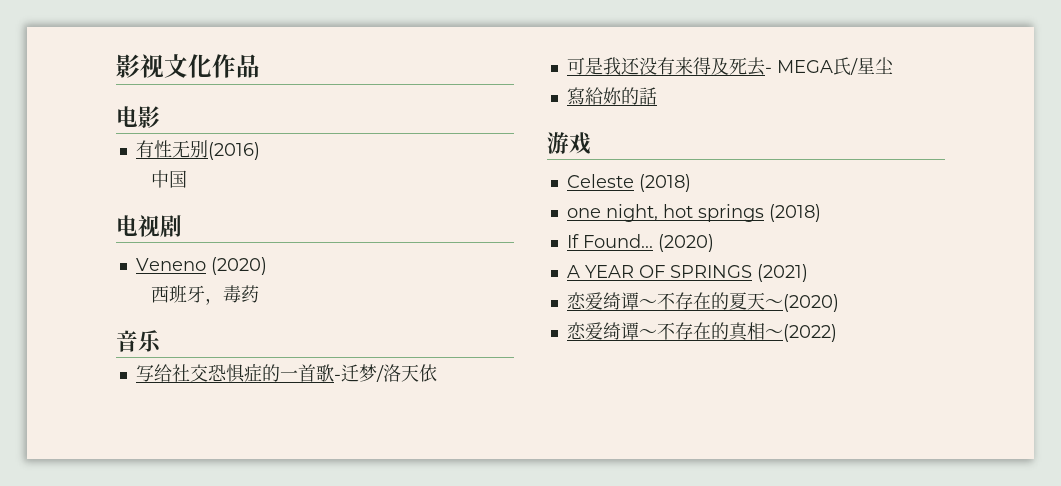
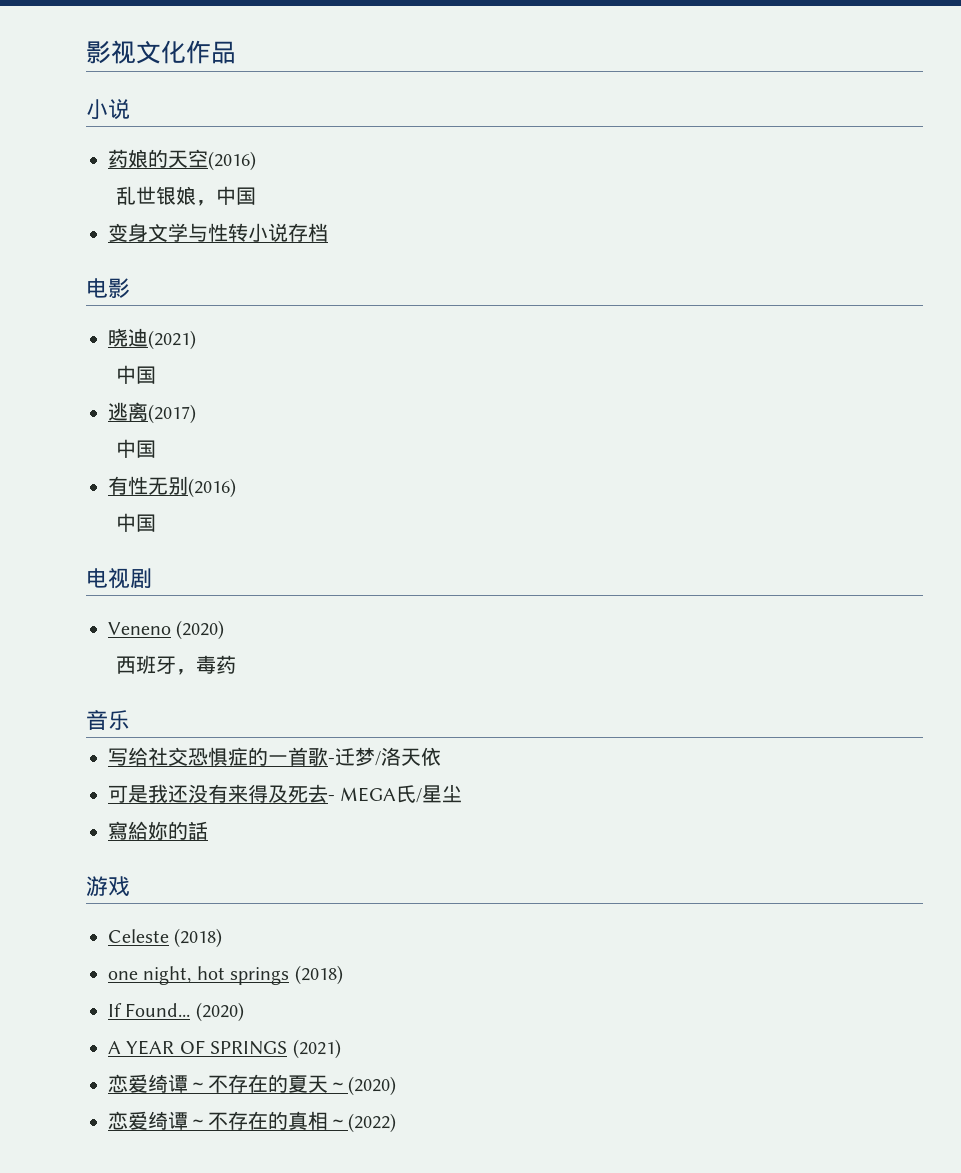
  影视文化作品
+ 小说
+ 药娘的天空(2016)
+ 乱世银娘，中国
+ 变身文学与性转小说存档
  电影
+ 晓迪(2021)
+ 中国
+ 逃离(2017)
+ 中国

